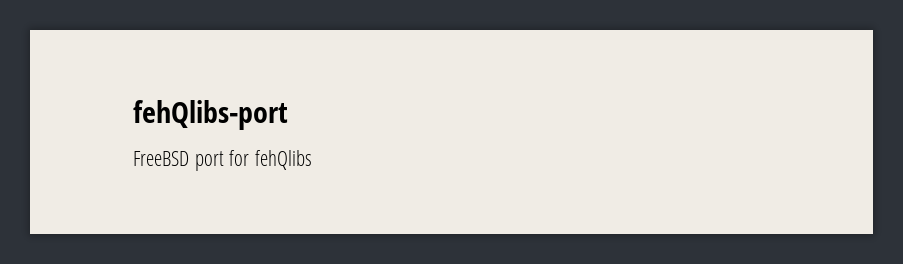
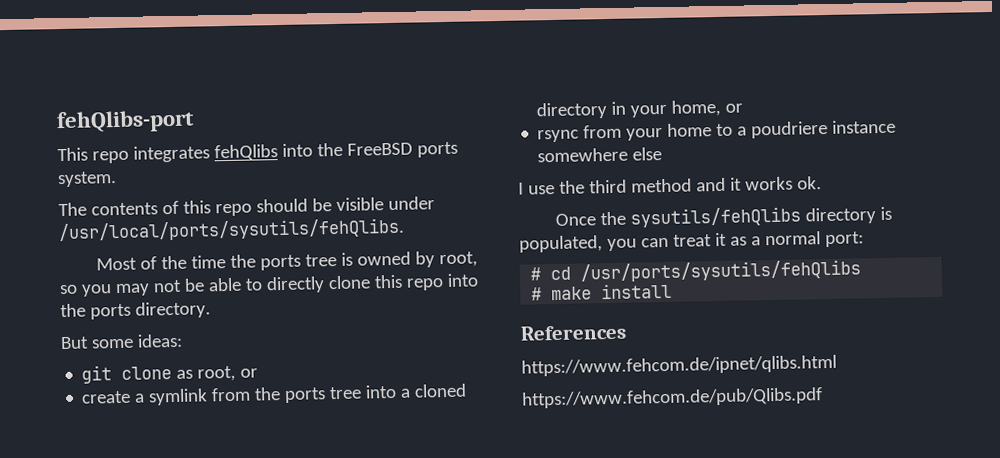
- FreeBSD port for fehQlibs
+ This repo integrates fehQlibs into the FreeBSD ports system.
+ The contents of this repo should be visible under /usr/local/ports/sysutils/fehQlibs.
+ Most of the time the ports tree is owned by root, so you may not be able to directly clone this repo into the ports directory.
+ But some ideas:
+ git clone as root, or
+ create a symlink from the ports tree into a cloned directory in your home, or
+ rsync from your home to a poudriere instance somewhere else
+ I use the third method and it works ok.
+ Once the sysutils/fehQlibs directory is populated, you can treat it as a normal port:
+ # cd /usr/ports/sysutils/fehQlibs
+ # make install
+ References
+ https://www.fehcom.de/ipnet/qlibs.html
+ https://www.fehcom.de/pub/Qlibs.pdf

